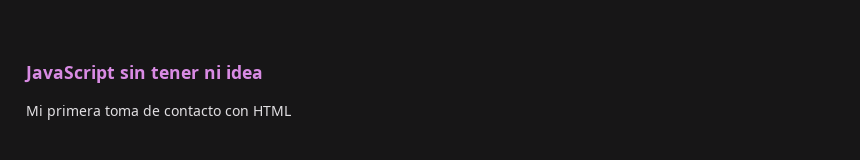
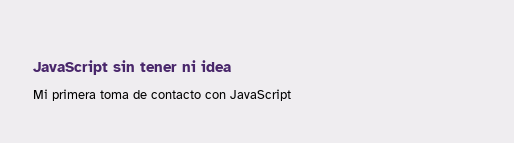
- Mi primera toma de contacto con HTML
+ Mi primera toma de contacto con JavaScript

